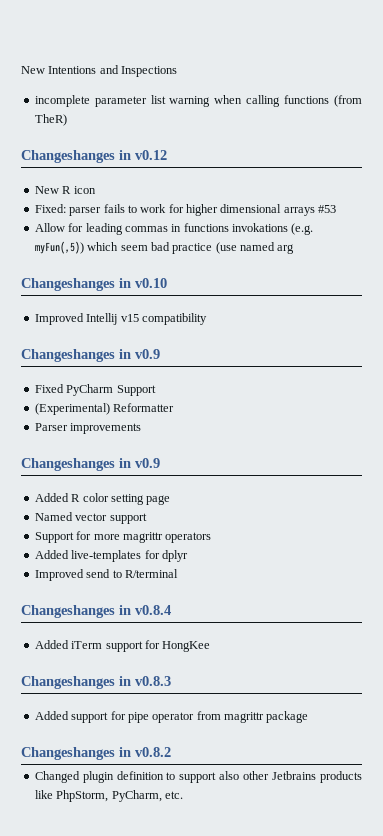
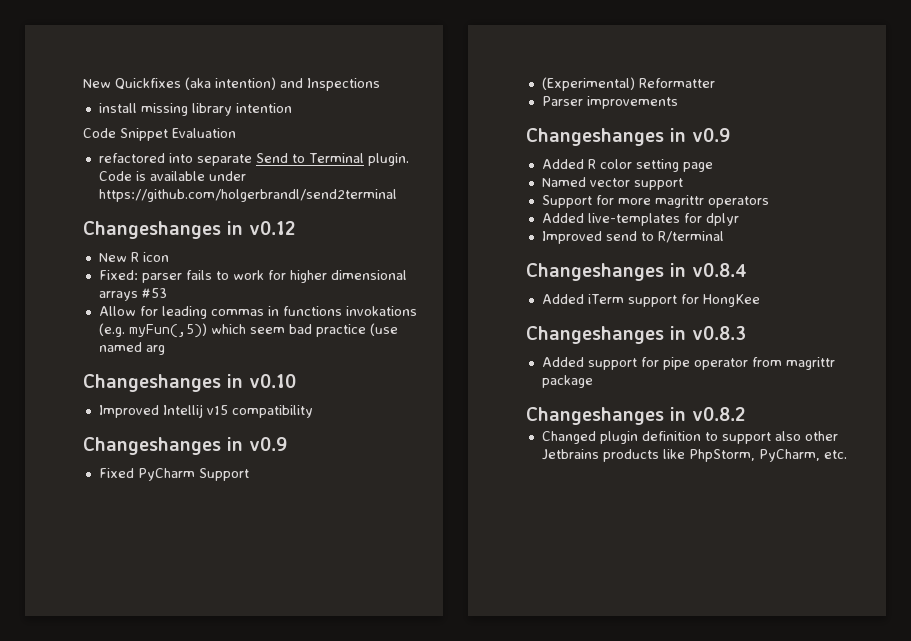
- New Intentions and Inspections
+ New Quickfixes (aka intention) and Inspections
- incomplete parameter list warning when calling functions (from TheR)
+ install missing library intention
+ Code Snippet Evaluation
+ refactored into separate Send to Terminal plugin. Code is available under https://github.com/holgerbrandl/send2terminal

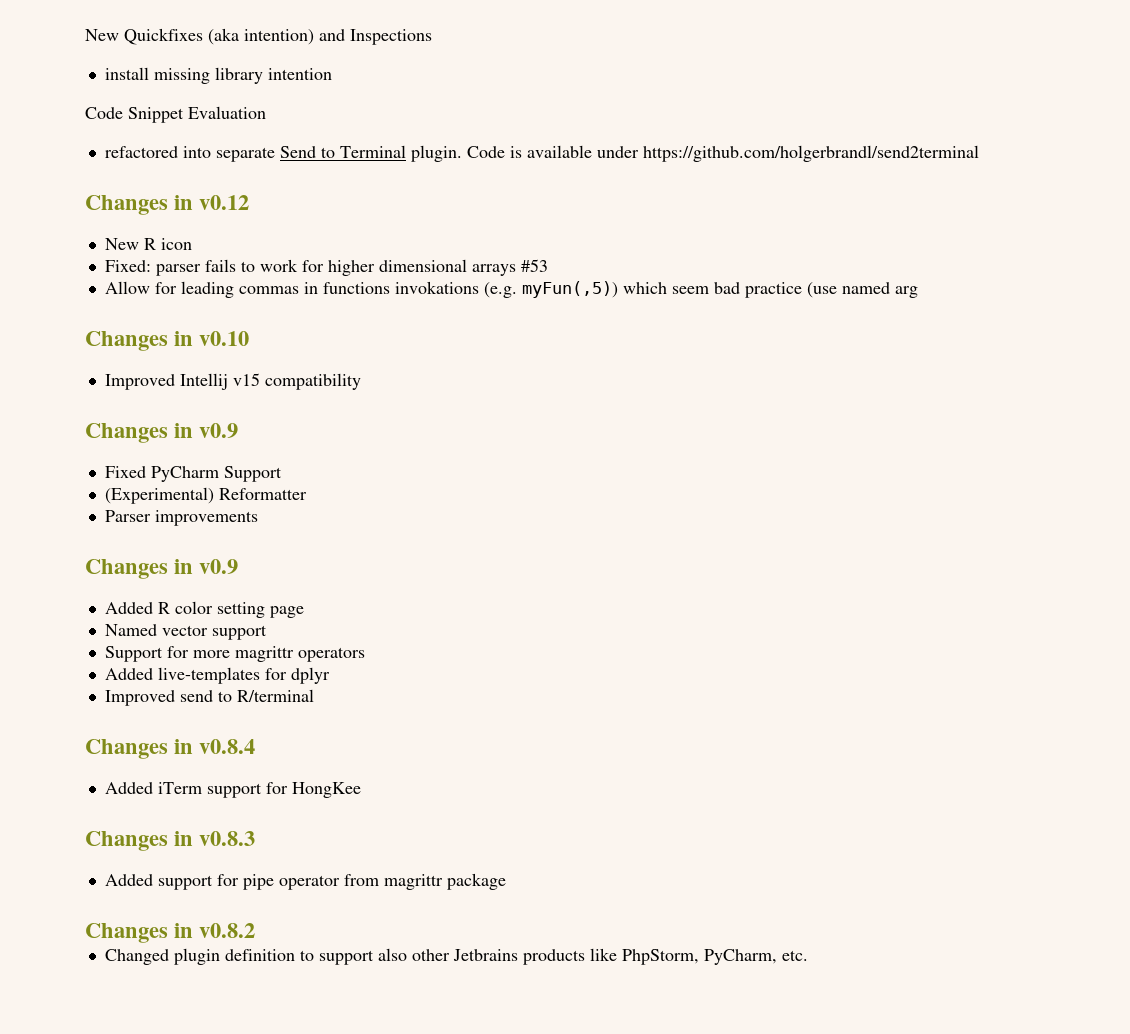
- Changeshanges in v0.12
+ Changes in v0.12
- Changeshanges in v0.10
+ Changes in v0.10
  Improved Intellij v15 compatibility
- Changeshanges in v0.9
+ Changes in v0.9
  Parser improvements
- Changeshanges in v0.9
+ Changes in v0.9
- Changeshanges in v0.8.4
+ Changes in v0.8.4
- Changeshanges in v0.8.3
+ Changes in v0.8.3
- Changeshanges in v0.8.2
+ Changes in v0.8.2

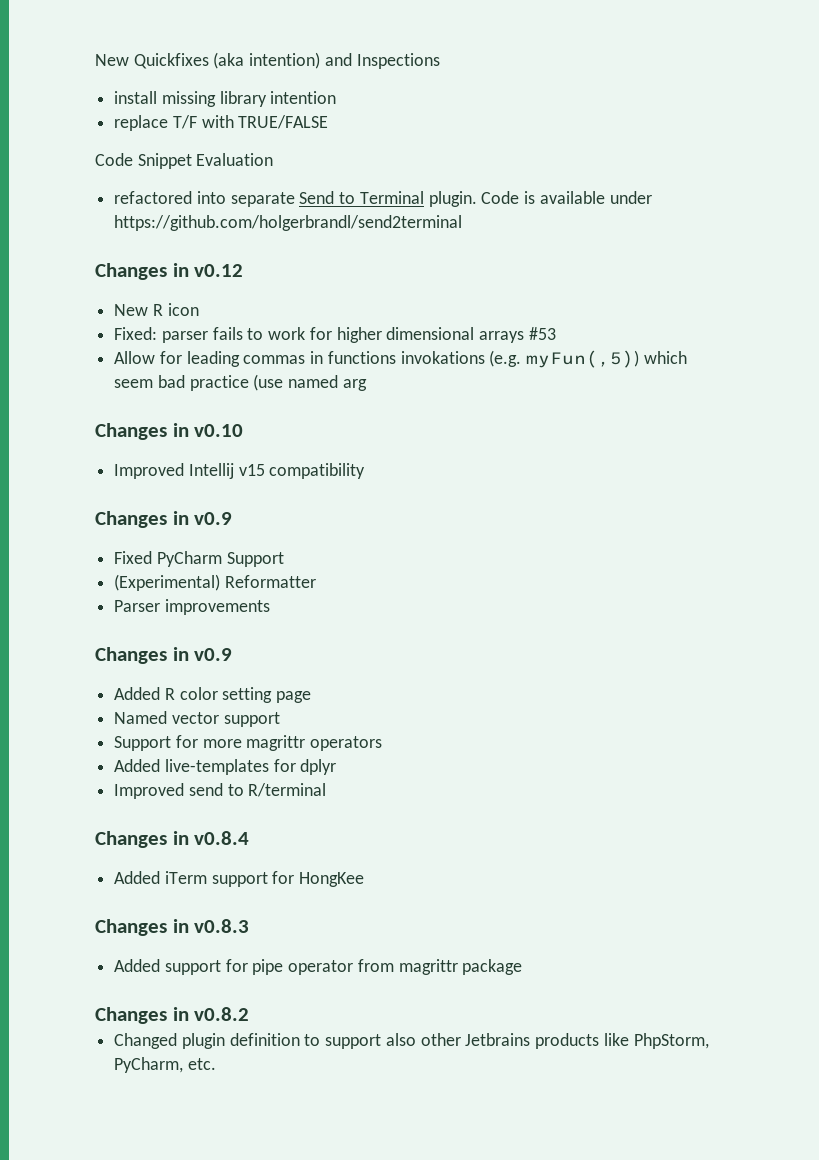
+ replace T/F with TRUE/FALSE

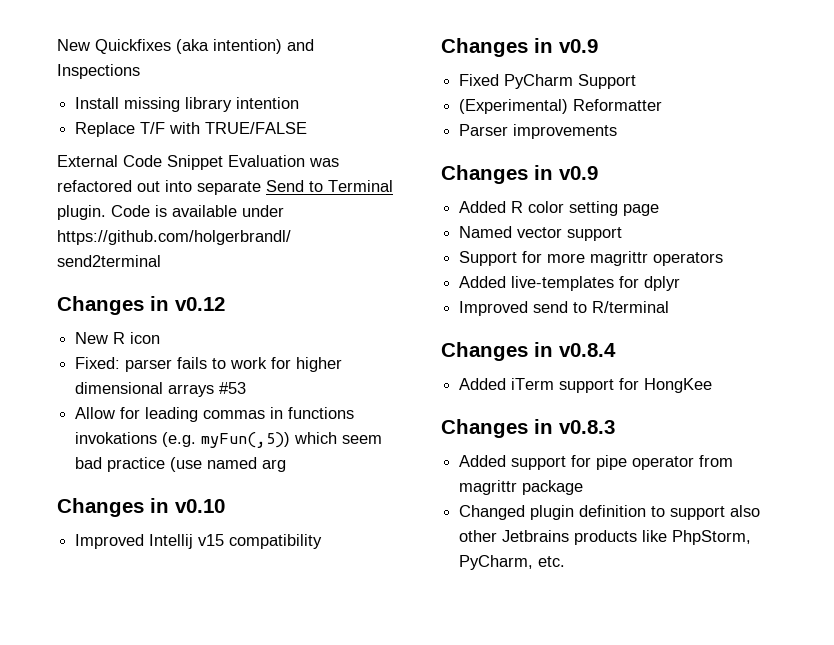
- install missing library intention
+ Install missing library intention
- replace T/F with TRUE/FALSE
+ Replace T/F with TRUE/FALSE
- Code Snippet Evaluation
- refactored into separate Send to Terminal plugin.
+ External Code Snippet Evaluation was refactored out into separate Send to Terminal plugin.
- Changes in v0.8.2

